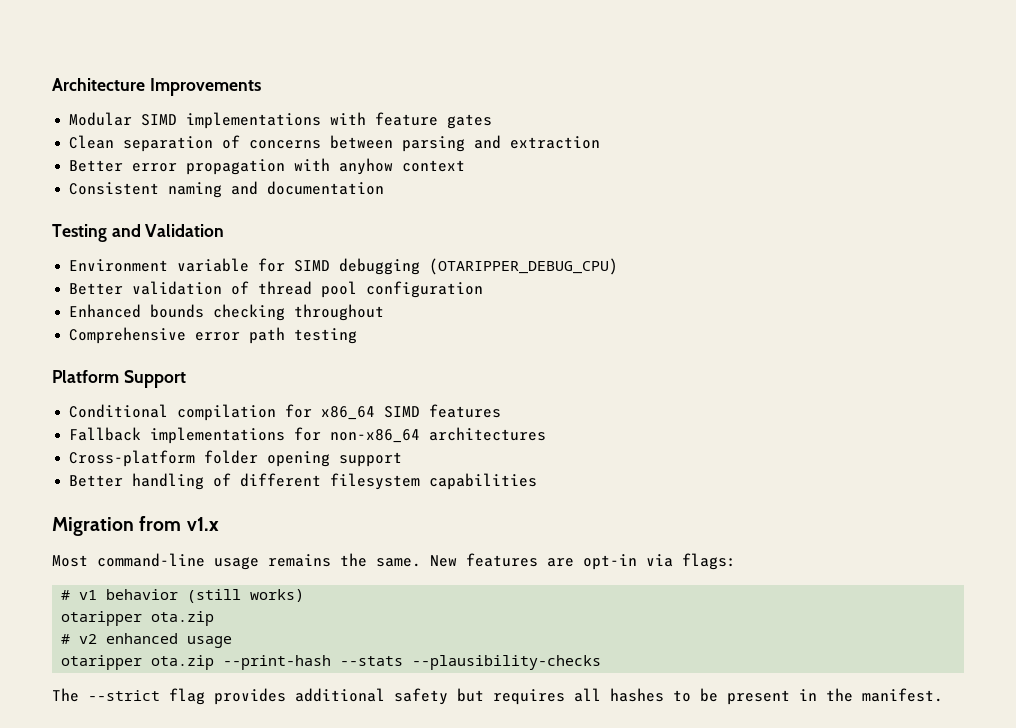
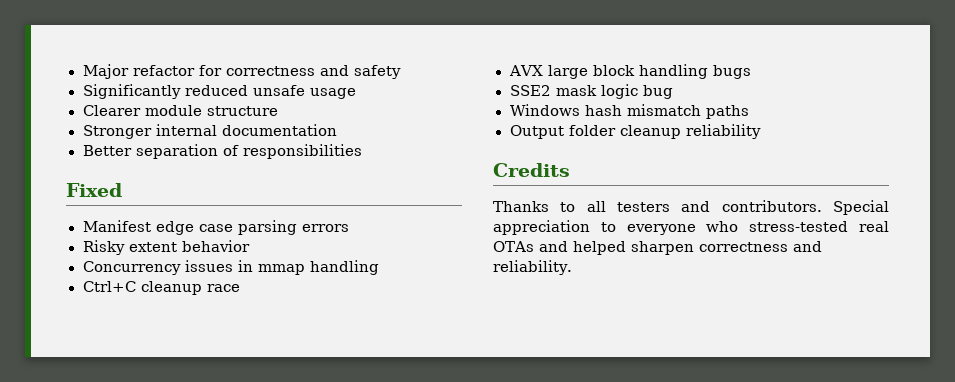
- Architecture Improvements
- Modular SIMD implementations with feature gates
- Clean separation of concerns between parsing and extraction
- Better error propagation with anyhow context
- Consistent naming and documentation
- Testing and Validation
- Environment variable for SIMD debugging (OTARIPPER_DEBUG_CPU)
- Better validation of thread pool configuration
- Enhanced bounds checking throughout
- Comprehensive error path testing
- Platform Support
- Conditional compilation for x86_64 SIMD features
- Fallback implementations for non-x86_64 architectures
- Cross-platform folder opening support
- Better handling of different filesystem capabilities
- Migration from v1.x
- Most command-line usage remains the same. New features are opt-in via flags:
- # v1 behavior (still works)
- otaripper ota.zip
- # v2 enhanced usage
- otaripper ota.zip --print-hash --stats --plausibility-checks
- The --strict flag provides additional safety but requires all hashes to be present in the manifest.
+ Major refactor for correctness and safety
+ Significantly reduced unsafe usage
+ Clearer module structure
+ Stronger internal documentation
+ Better separation of responsibilities
+ Fixed
+ Manifest edge case parsing errors
+ Risky extent behavior
+ Concurrency issues in mmap handling
+ Ctrl+C cleanup race
+ AVX large block handling bugs
+ SSE2 mask logic bug
+ Windows hash mismatch paths
+ Output folder cleanup reliability
+ Credits
+ Thanks to all testers and contributors. Special appreciation to everyone who stress-tested real OTAs and helped sharpen correctness and reliability.

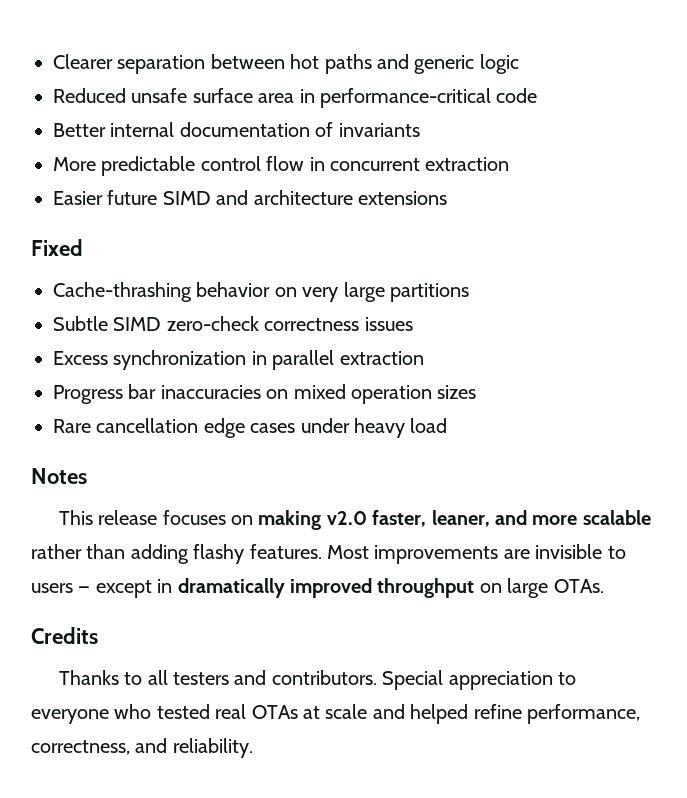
- Major refactor for correctness and safety
- Significantly reduced unsafe usage
- Clearer module structure
- Stronger internal documentation
- Better separation of responsibilities
+ Clearer separation between hot paths and generic logic
+ Reduced unsafe surface area in performance-critical code
+ Better internal documentation of invariants
+ More predictable control flow in concurrent extraction
+ Easier future SIMD and architecture extensions
  Fixed
- Manifest edge case parsing errors
- Risky extent behavior
- Concurrency issues in mmap handling
- Ctrl+C cleanup race
- AVX large block handling bugs
- SSE2 mask logic bug
- Windows hash mismatch paths
- Output folder cleanup reliability
+ Cache-thrashing behavior on very large partitions
+ Subtle SIMD zero-check correctness issues
+ Excess synchronization in parallel extraction
+ Progress bar inaccuracies on mixed operation sizes
+ Rare cancellation edge cases under heavy load
+ Notes
+ This release focuses on making v2.0 faster, leaner, and more scalable rather than adding flashy features. Most improvements are invisible to users — except in dramatically improved throughput on large OTAs.
- Special appreciation to everyone who stress-tested real OTAs and helped sharpen correctness and reliability.
+ Special appreciation to everyone who tested real OTAs at scale and helped refine performance, correctness, and reliability.

